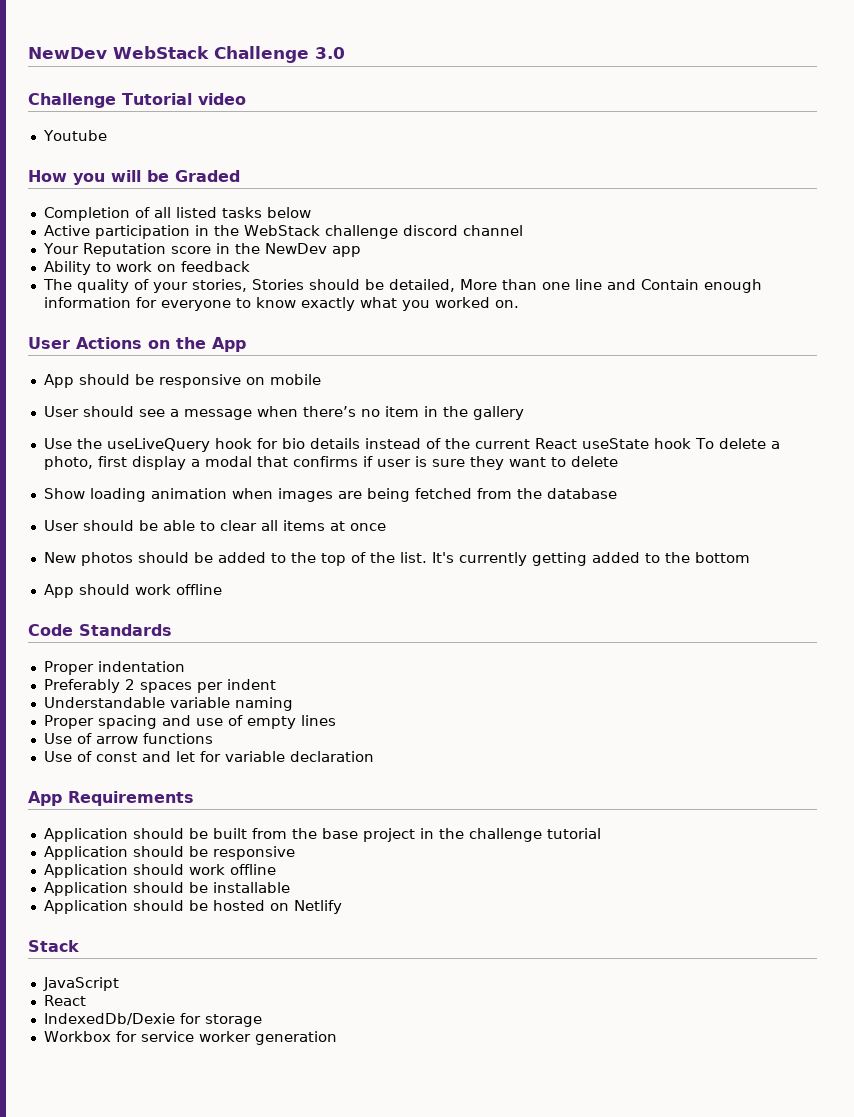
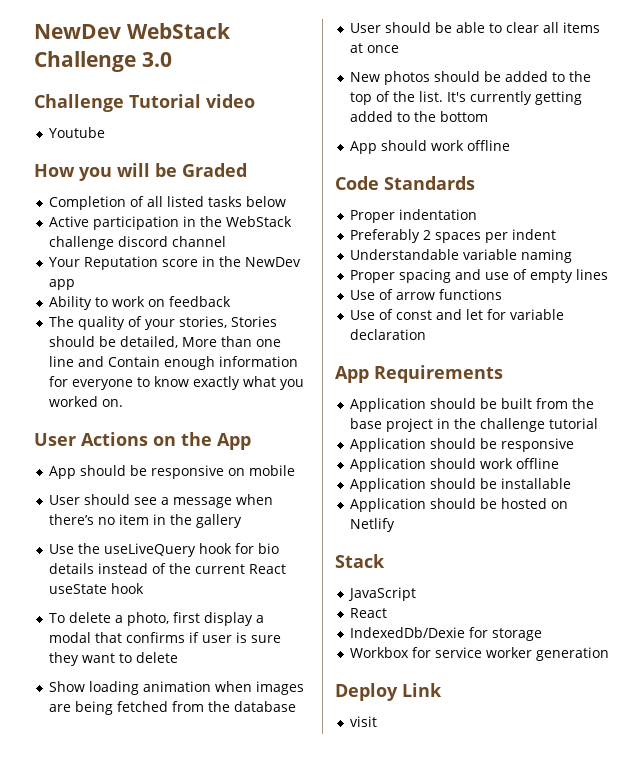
- Use the useLiveQuery hook for bio details instead of the current React useState hook To delete a photo, first display a modal that confirms if user is sure they want to delete
+ Use the useLiveQuery hook for bio details instead of the current React useState hook
+ To delete a photo, first display a modal that confirms if user is sure they want to delete
+ Deploy Link
+ visit

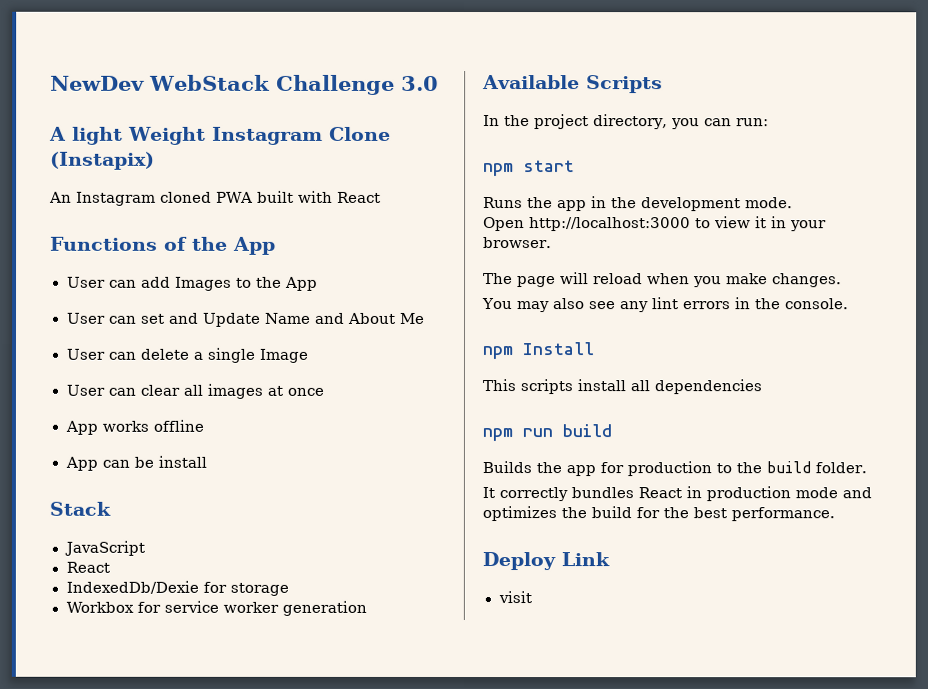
- Challenge Tutorial video
- Youtube
- How you will be Graded
- Completion of all listed tasks below
- Active participation in the WebStack challenge discord channel
- Your Reputation score in the NewDev app
- Ability to work on feedback
- The quality of your stories, Stories should be detailed, More than one line and Contain enough information for everyone to know exactly what you worked on.
- User Actions on the App
- App should be responsive on mobile
- User should see a message when there’s no item in the gallery
- Use the useLiveQuery hook for bio details instead of the current React useState hook
- To delete a photo, first display a modal that confirms if user is sure they want to delete
- Show loading animation when images are being fetched from the database
- User should be able to clear all items at once
+ A light Weight Instagram Clone (Instapix)
+ An Instagram cloned PWA built with React
+ Functions of the App
+ User can add Images to the App
+ User can set and Update Name and About Me
+ User can delete a single Image
+ User can clear all images at once
- New photos should be added to the top of the list. It's currently getting added to the bottom
- App should work offline
- Code Standards
- Proper indentation
- Preferably 2 spaces per indent
- Understandable variable naming
- Proper spacing and use of empty lines
- Use of arrow functions
- Use of const and let for variable declaration
- App Requirements
- Application should be built from the base project in the challenge tutorial
- Application should be responsive
- Application should work offline
- Application should be installable
- Application should be hosted on Netlify
+ App works offline
+ App can be install
+ Available Scripts
+ In the project directory, you can run:
+ npm start
+ Runs the app in the development mode.
+ Open http://localhost:3000 to view it in your browser.
+ The page will reload when you make changes.
+ You may also see any lint errors in the console.
+ npm Install
+ This scripts install all dependencies
+ npm run build
+ Builds the app for production to the build folder.
+ It correctly bundles React in production mode and optimizes the build for the best performance.

